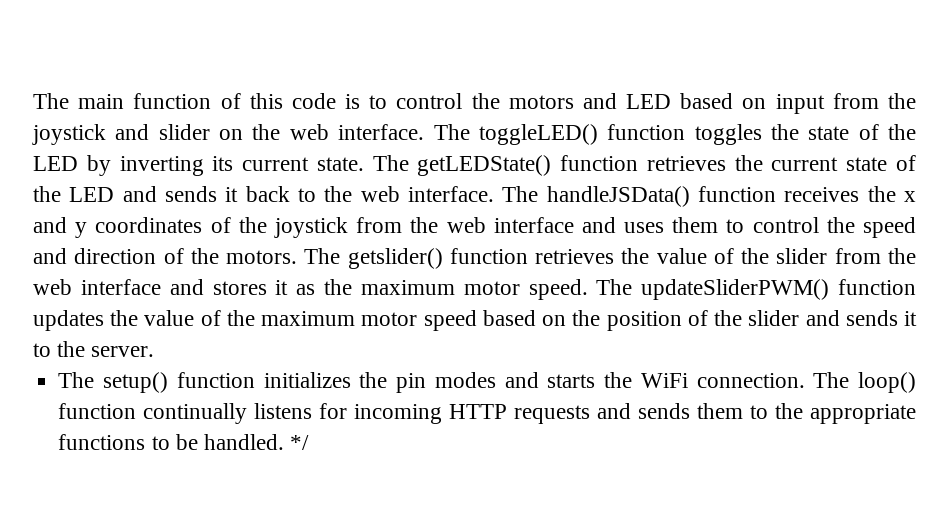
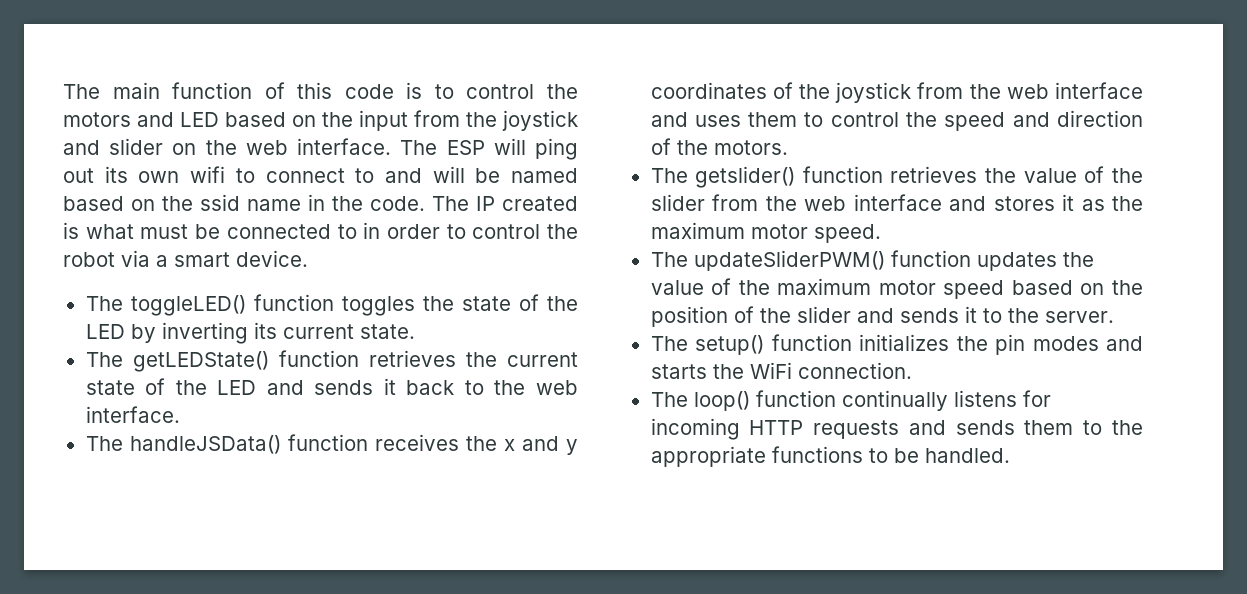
- The main function of this code is to control the motors and LED based on input from the joystick and slider on the web interface.
+ The main function of this code is to control the motors and LED based on the input from the joystick and slider on the web interface.
- The toggleLED() function toggles the state of the LED by inverting its current state. The getLEDState() function retrieves the current state of the LED and sends it back to the web interface. The handleJSData() function receives the x and y coordinates of the joystick from the web interface and uses them to control the speed and direction of the motors. The getslider() function retrieves the value of the slider from the web interface and stores it as the maximum motor speed. The updateSliderPWM() function updates the value of the maximum motor speed based on the position of the slider and sends it to the server.
+ The ESP will ping out its own wifi to connect to and will be named based on the ssid name in the code. The IP created is what must be connected to in order to control the robot via a smart device.
+ The toggleLED() function toggles the state of the LED by inverting its current state.
+ The getLEDState() function retrieves the current state of the LED and sends it back to the web interface.
+ The handleJSData() function receives the x and y coordinates of the joystick from the web interface and uses them to control the speed and direction of the motors.
+ The getslider() function retrieves the value of the slider from the web interface and stores it as the maximum motor speed.
+ The updateSliderPWM() function updates the value of the maximum motor speed based on the position of the slider and sends it to the server.
- The setup() function initializes the pin modes and starts the WiFi connection. The loop() function continually listens for incoming HTTP requests and sends them to the appropriate functions to be handled. */
+ The setup() function initializes the pin modes and starts the WiFi connection.
+ The loop() function continually listens for incoming HTTP requests and sends them to the appropriate functions to be handled.

